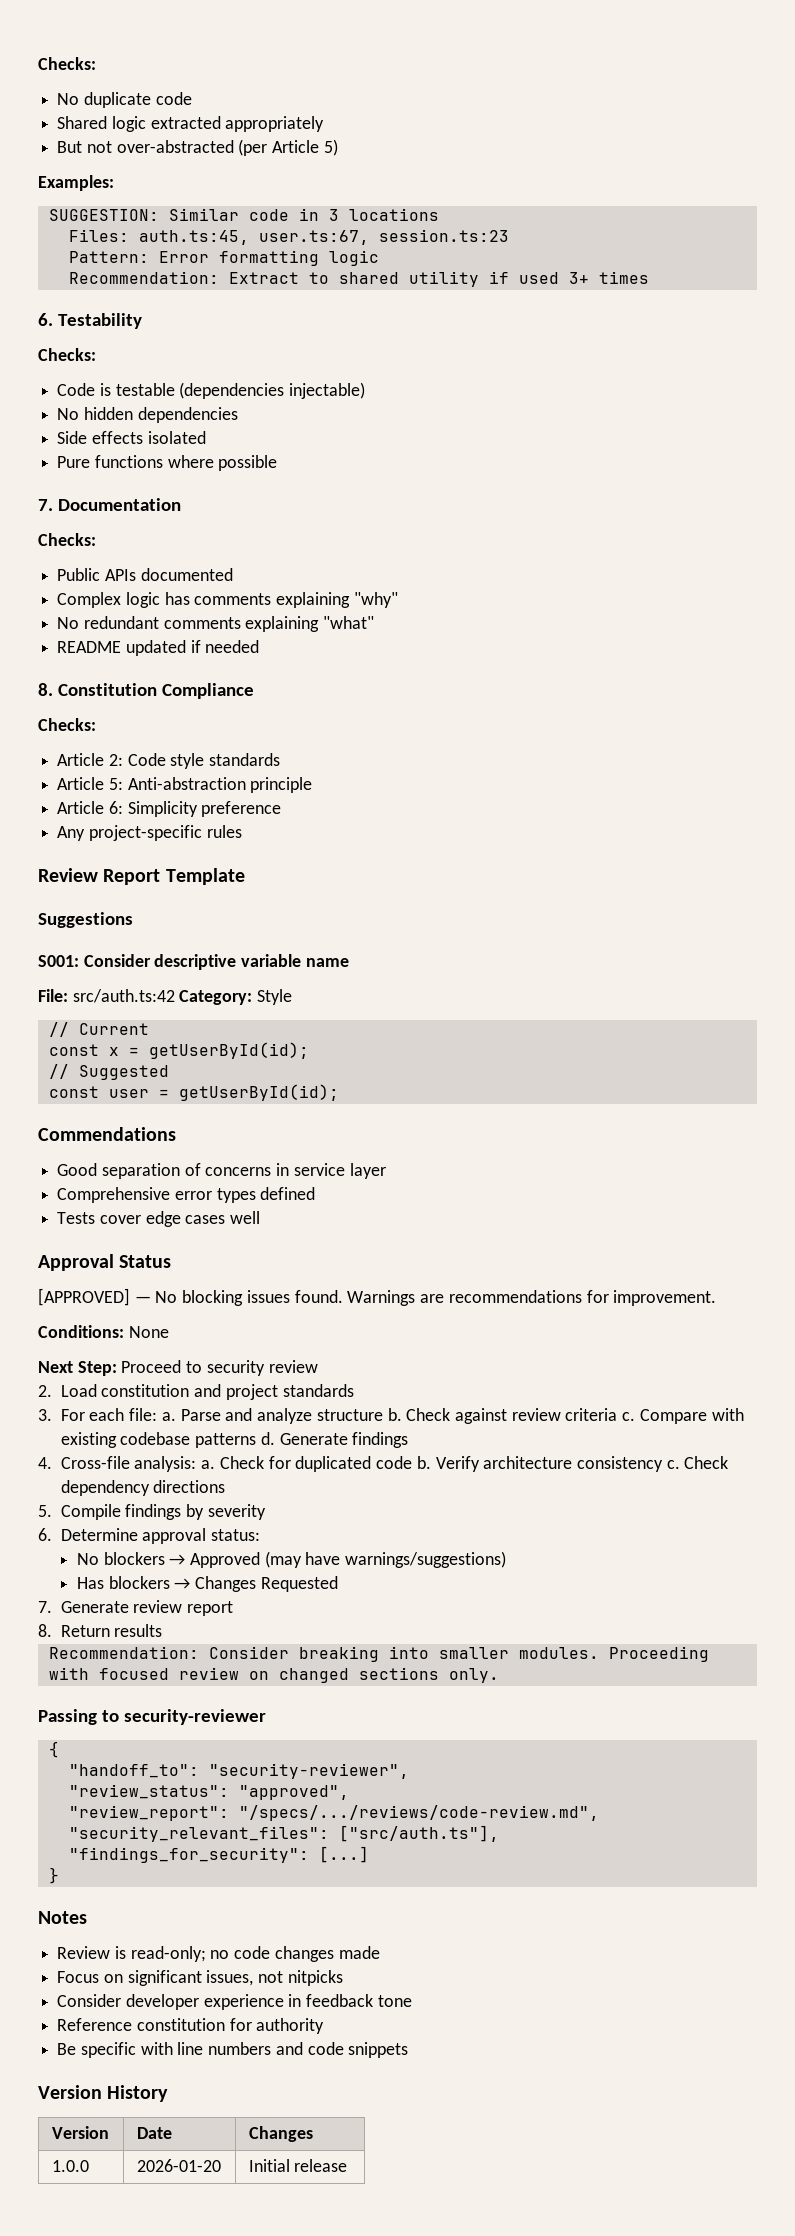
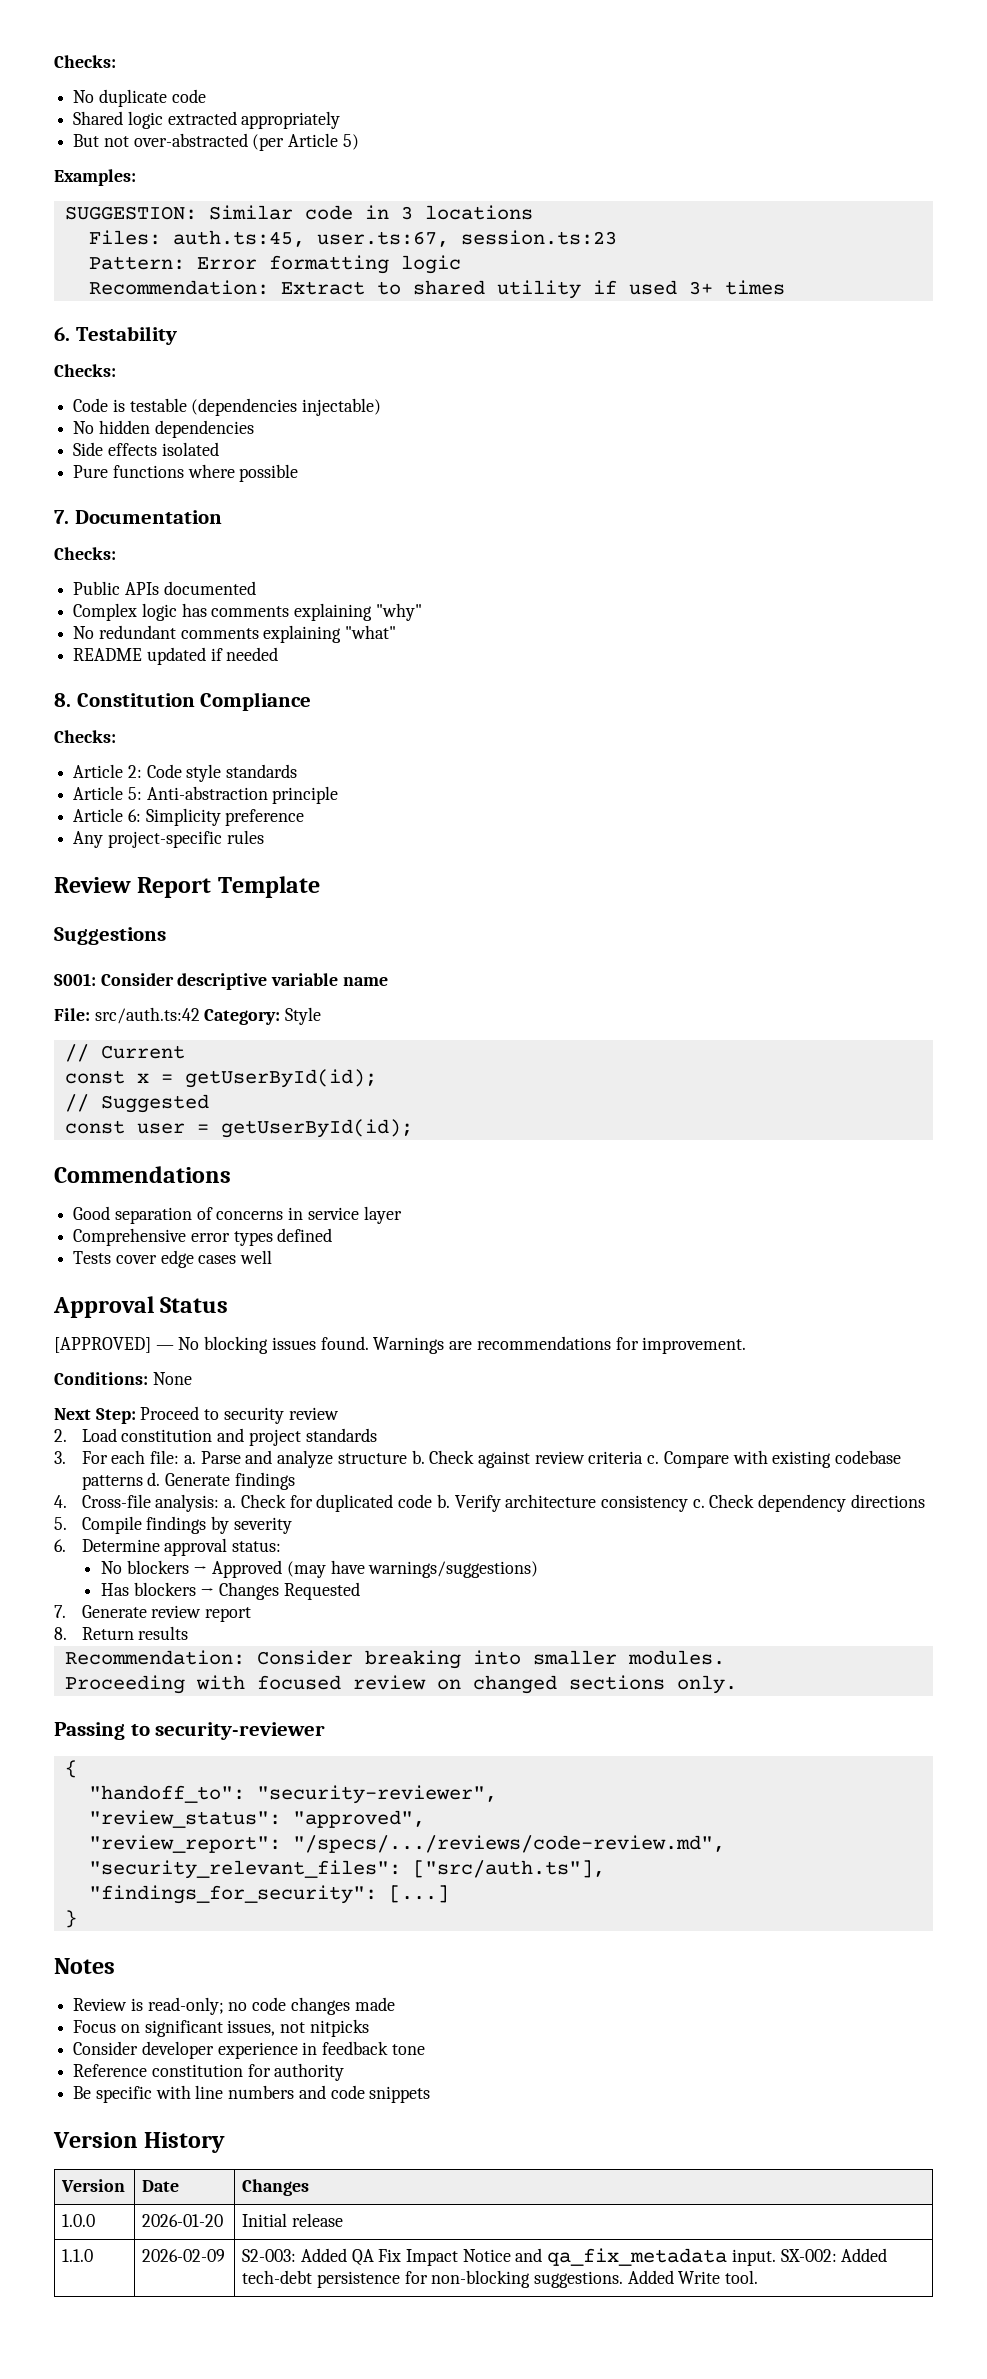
- Recommendation: Consider breaking into smaller modules. Proceeding with focused review on changed sections only.
+ Recommendation: Consider breaking into smaller modules.
+ Proceeding with focused review on changed sections only.
+ 1.1.0 | 2026-02-09 | S2-003: Added QA Fix Impact Notice and qa_fix_metadata input. SX-002: Added tech-debt persistence for non-blocking suggestions. Added Write tool.

